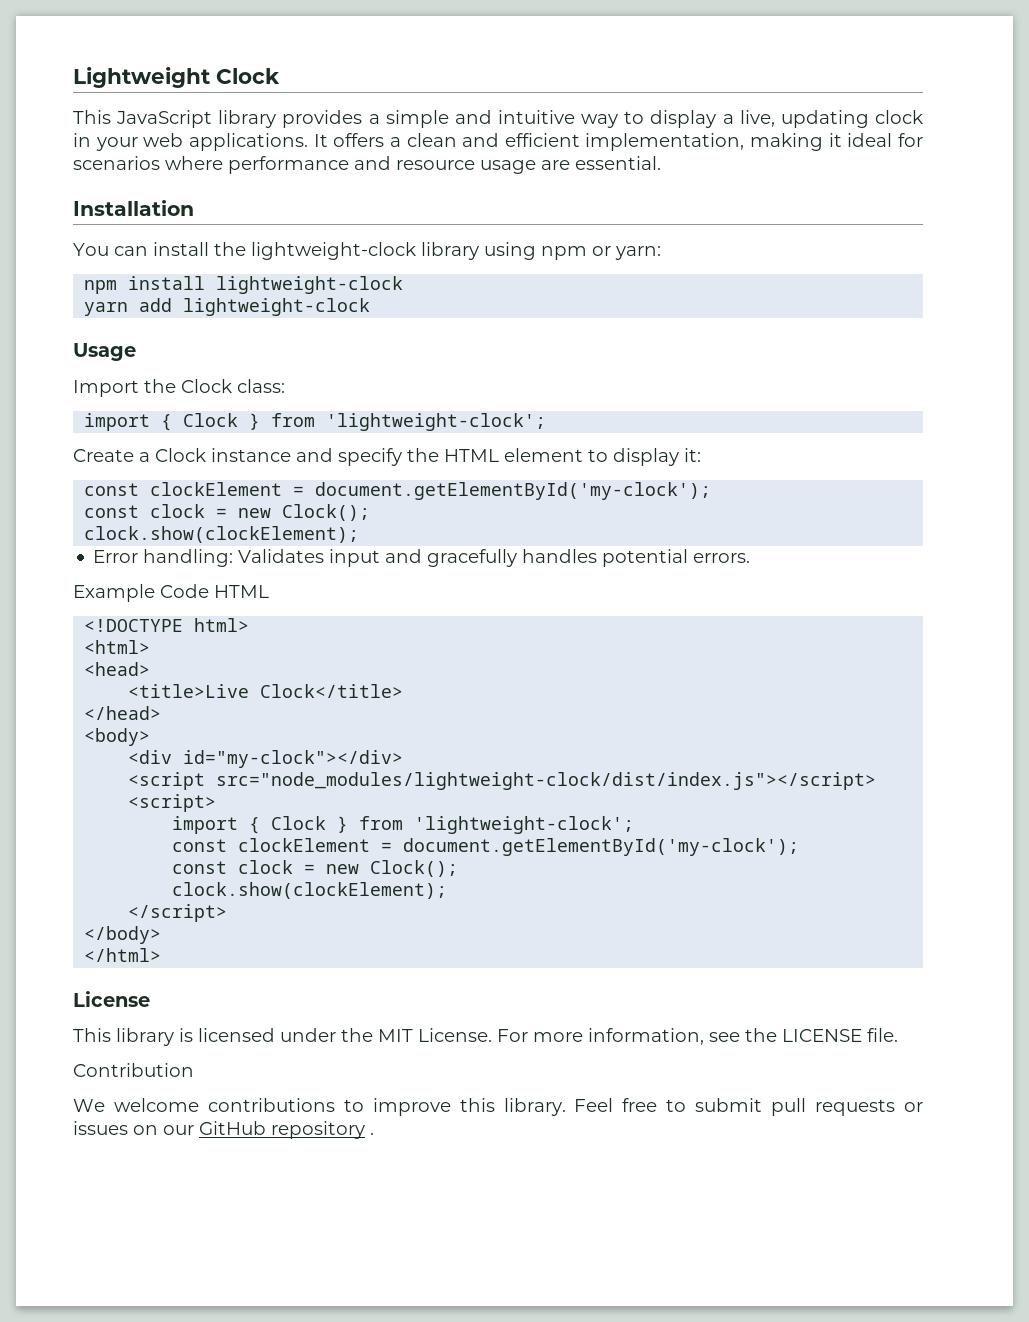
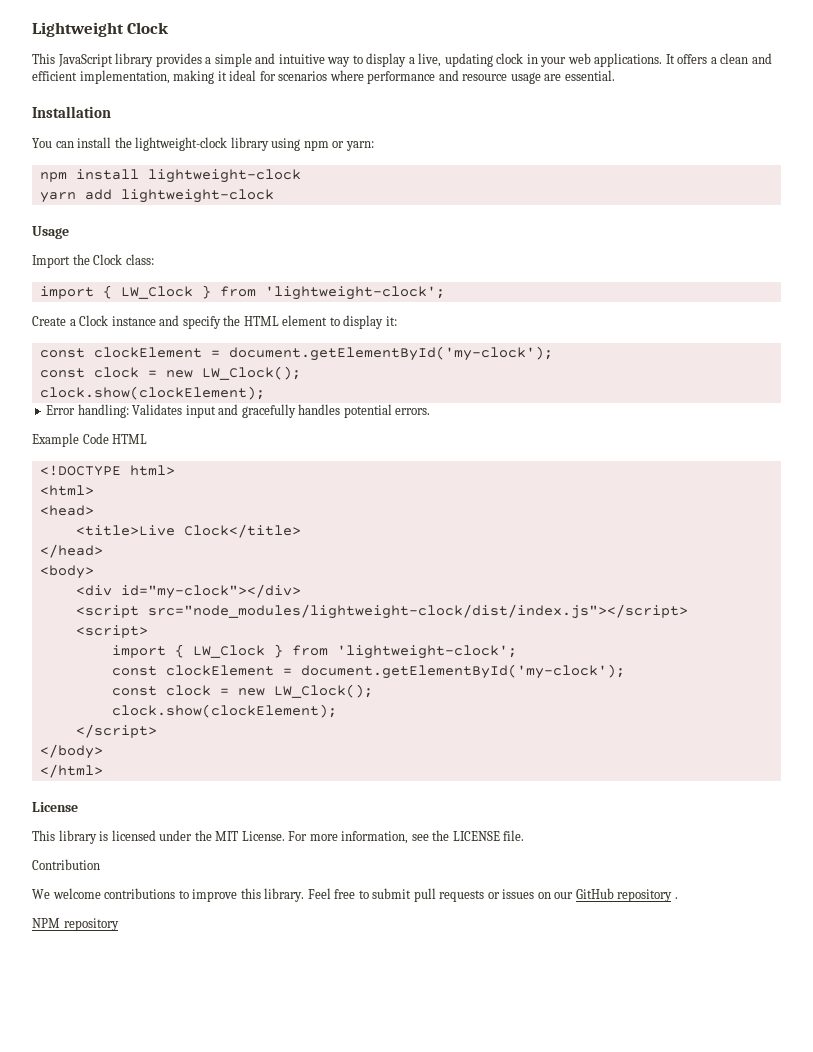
  Import the Clock class:
- import { Clock } from 'lightweight-clock';
+ import { LW_Clock } from 'lightweight-clock';
  Create a Clock instance and specify the HTML element to display it:
  const clockElement = document.getElementById('my-clock');
- const clock = new Clock();
+ const clock = new LW_Clock();
  <script>
- import { Clock } from 'lightweight-clock';
+ import { LW_Clock } from 'lightweight-clock';
  const clockElement = document.getElementById('my-clock');
- const clock = new Clock();
+ const clock = new LW_Clock();
+ NPM repository

